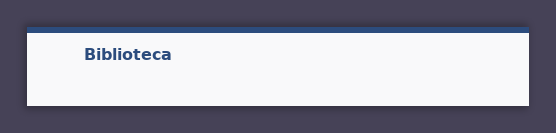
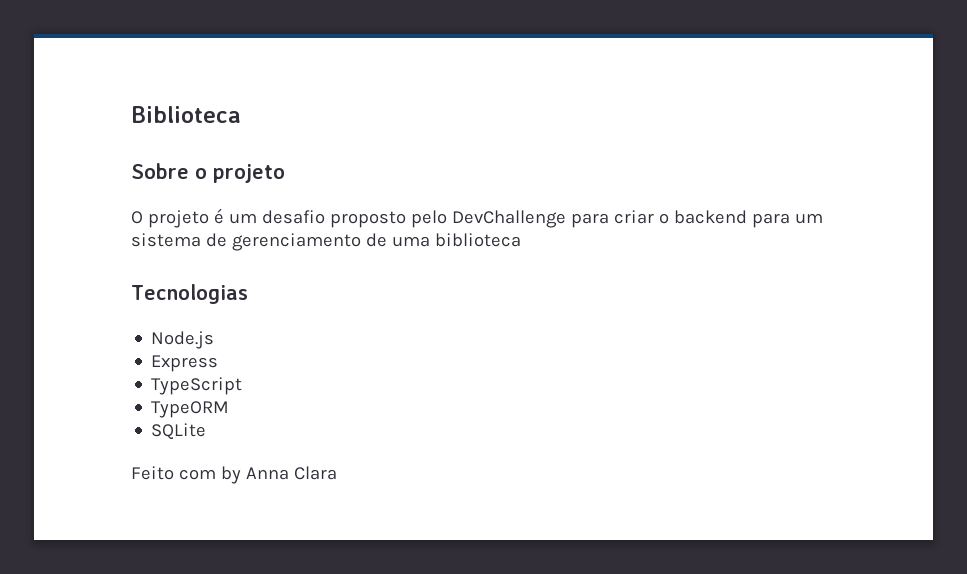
+ Sobre o projeto
+ O projeto é um desafio proposto pelo DevChallenge para criar o backend para um sistema de gerenciamento de uma biblioteca
+ Tecnologias
+ Node.js
+ Express
+ TypeScript
+ TypeORM
+ SQLite
+ Feito com by Anna Clara

